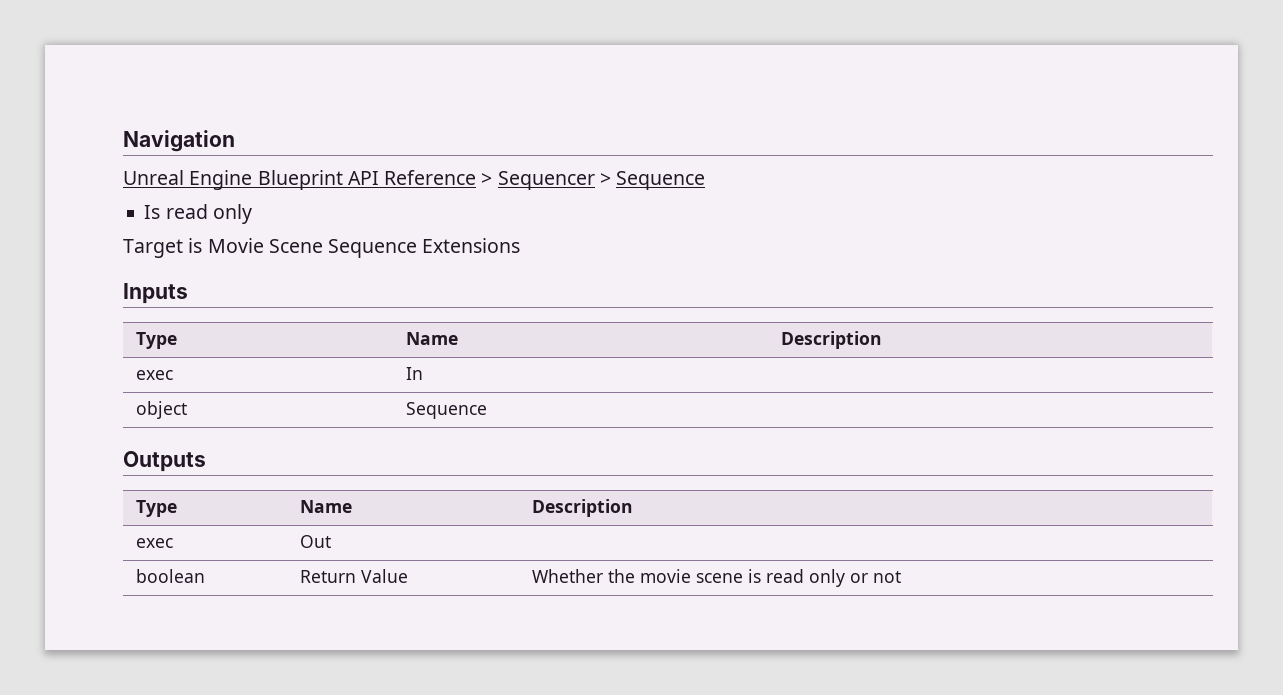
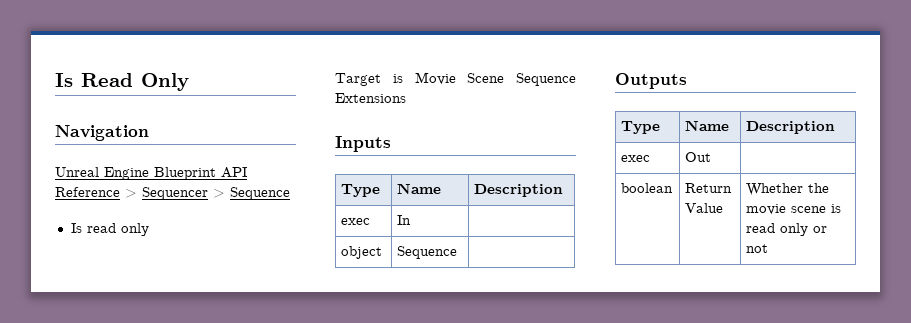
+ Is Read Only

